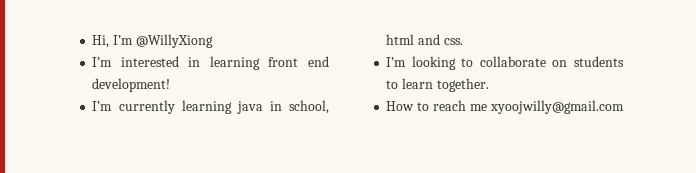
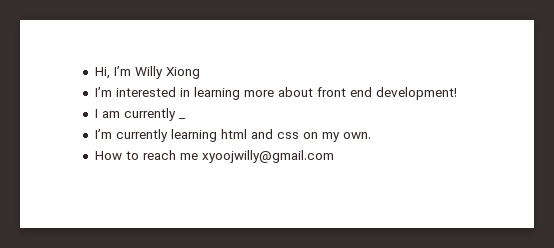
- Hi, I’m @WillyXiong
+ Hi, I’m Willy Xiong
- I’m interested in learning front end development!
+ I’m interested in learning more about front end development!
+ I am currently _
- I’m currently learning java in school, html and css.
- I’m looking to collaborate on students to learn together.
+ I’m currently learning html and css on my own.

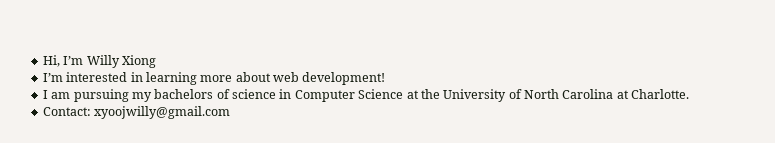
- I’m interested in learning more about front end development!
+ I’m interested in learning more about web development!
- I am currently _
- I’m currently learning html and css on my own.
- How to reach me xyoojwilly@gmail.com
+ I am pursuing my bachelors of science in Computer Science at the University of North Carolina at Charlotte.
+ Contact: xyoojwilly@gmail.com

